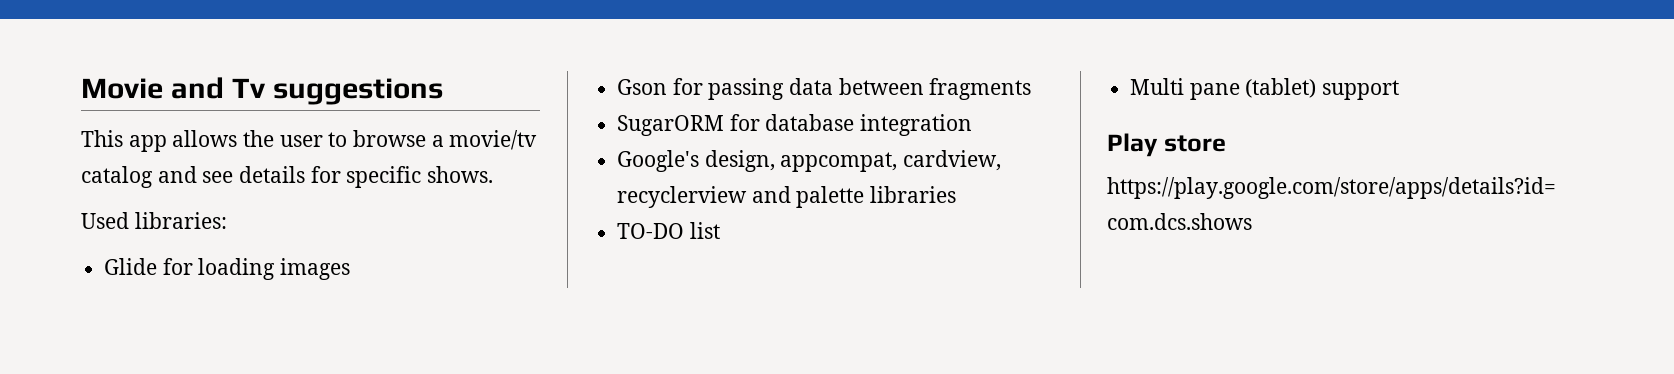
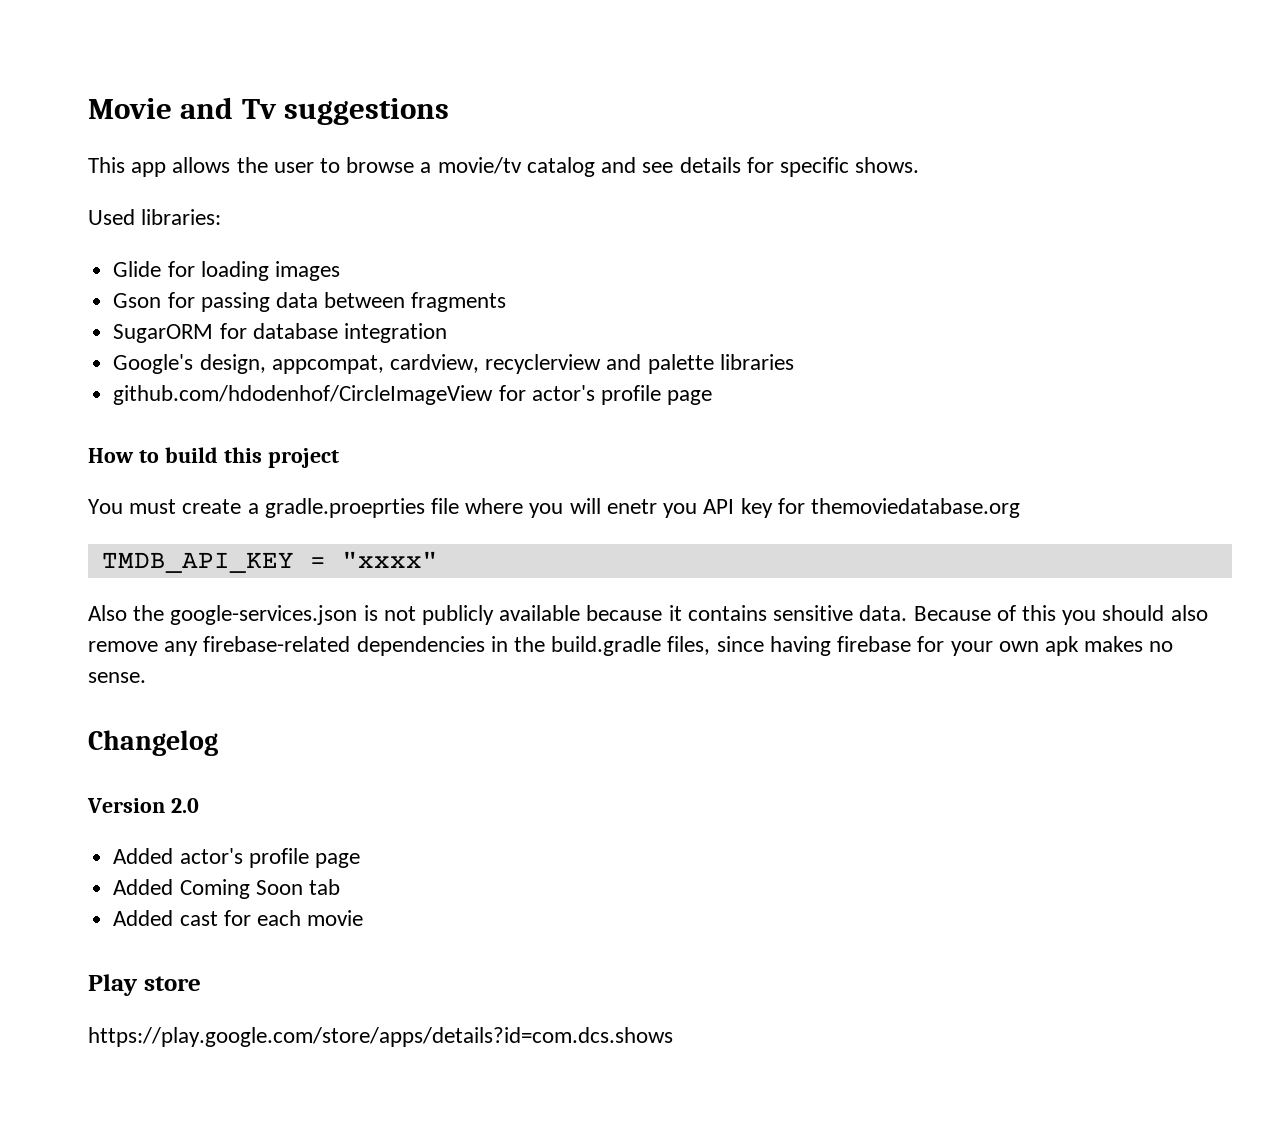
- TO-DO list
- Multi pane (tablet) support
+ github.com/hdodenhof/CircleImageView for actor's profile page
+ How to build this project
+ You must create a gradle.proeprties file where you will enetr you API key for themoviedatabase.org
+ TMDB_API_KEY = "xxxx"
+ Also the google-services.json is not publicly available because it contains sensitive data. Because of this you should also remove any firebase-related dependencies in the build.gradle files, since having firebase for your own apk makes no sense.
+ Changelog
+ Version 2.0
+ Added actor's profile page
+ Added Coming Soon tab
+ Added cast for each movie

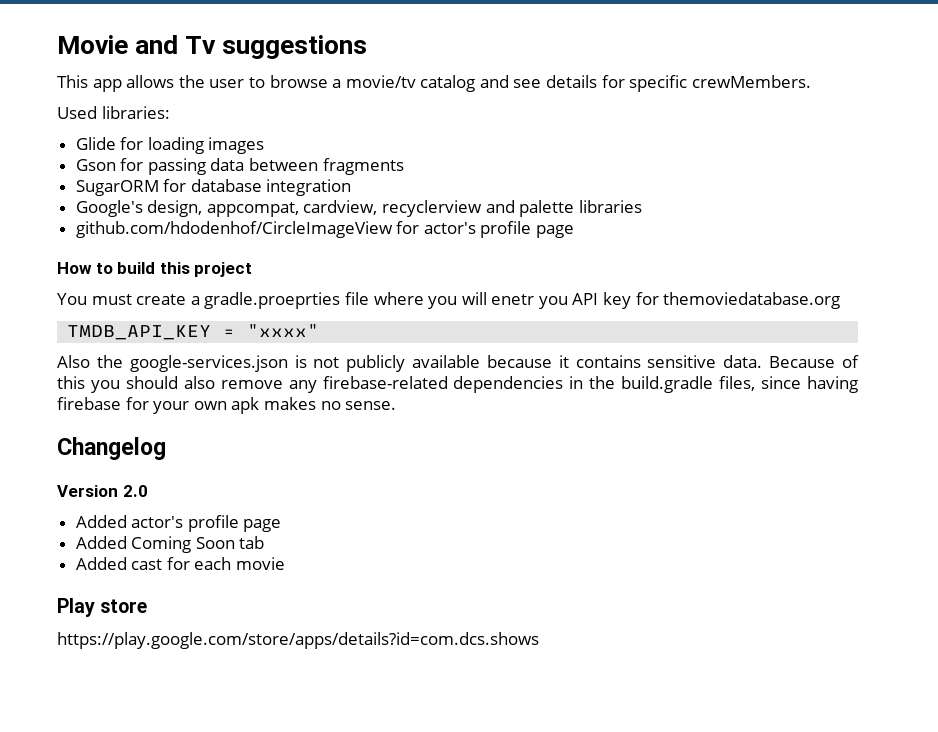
- This app allows the user to browse a movie/tv catalog and see details for specific shows.
+ This app allows the user to browse a movie/tv catalog and see details for specific crewMembers.

